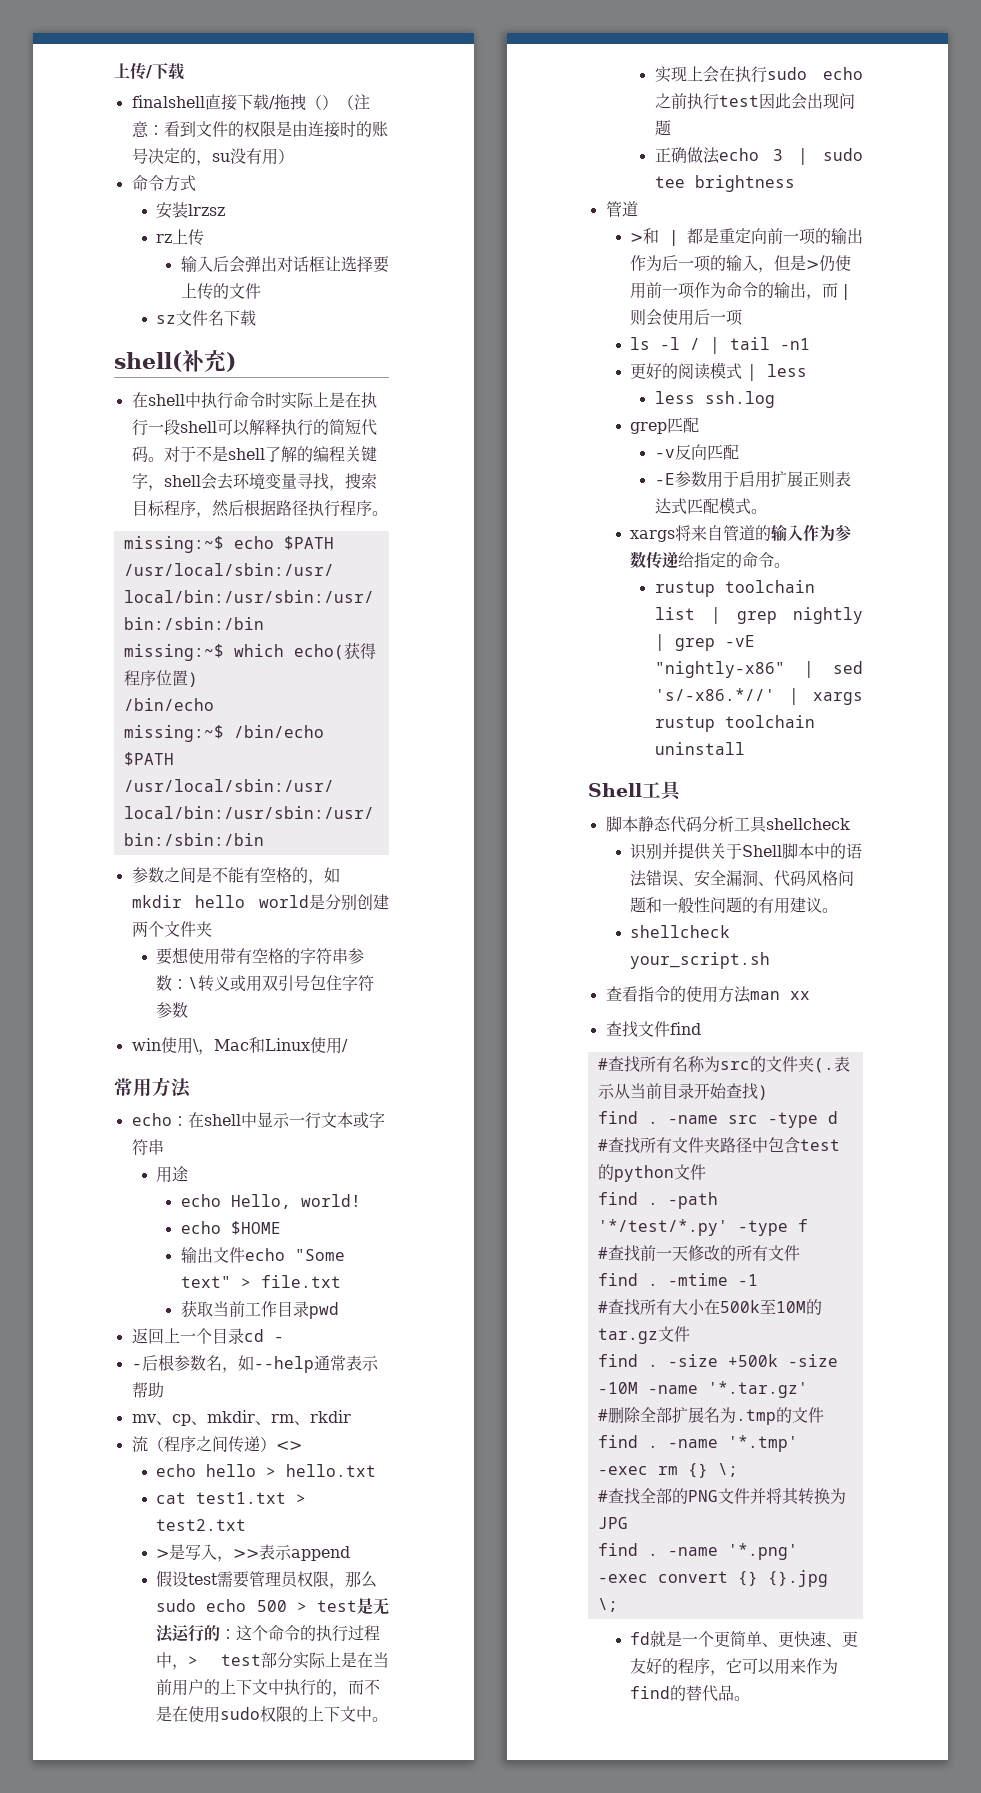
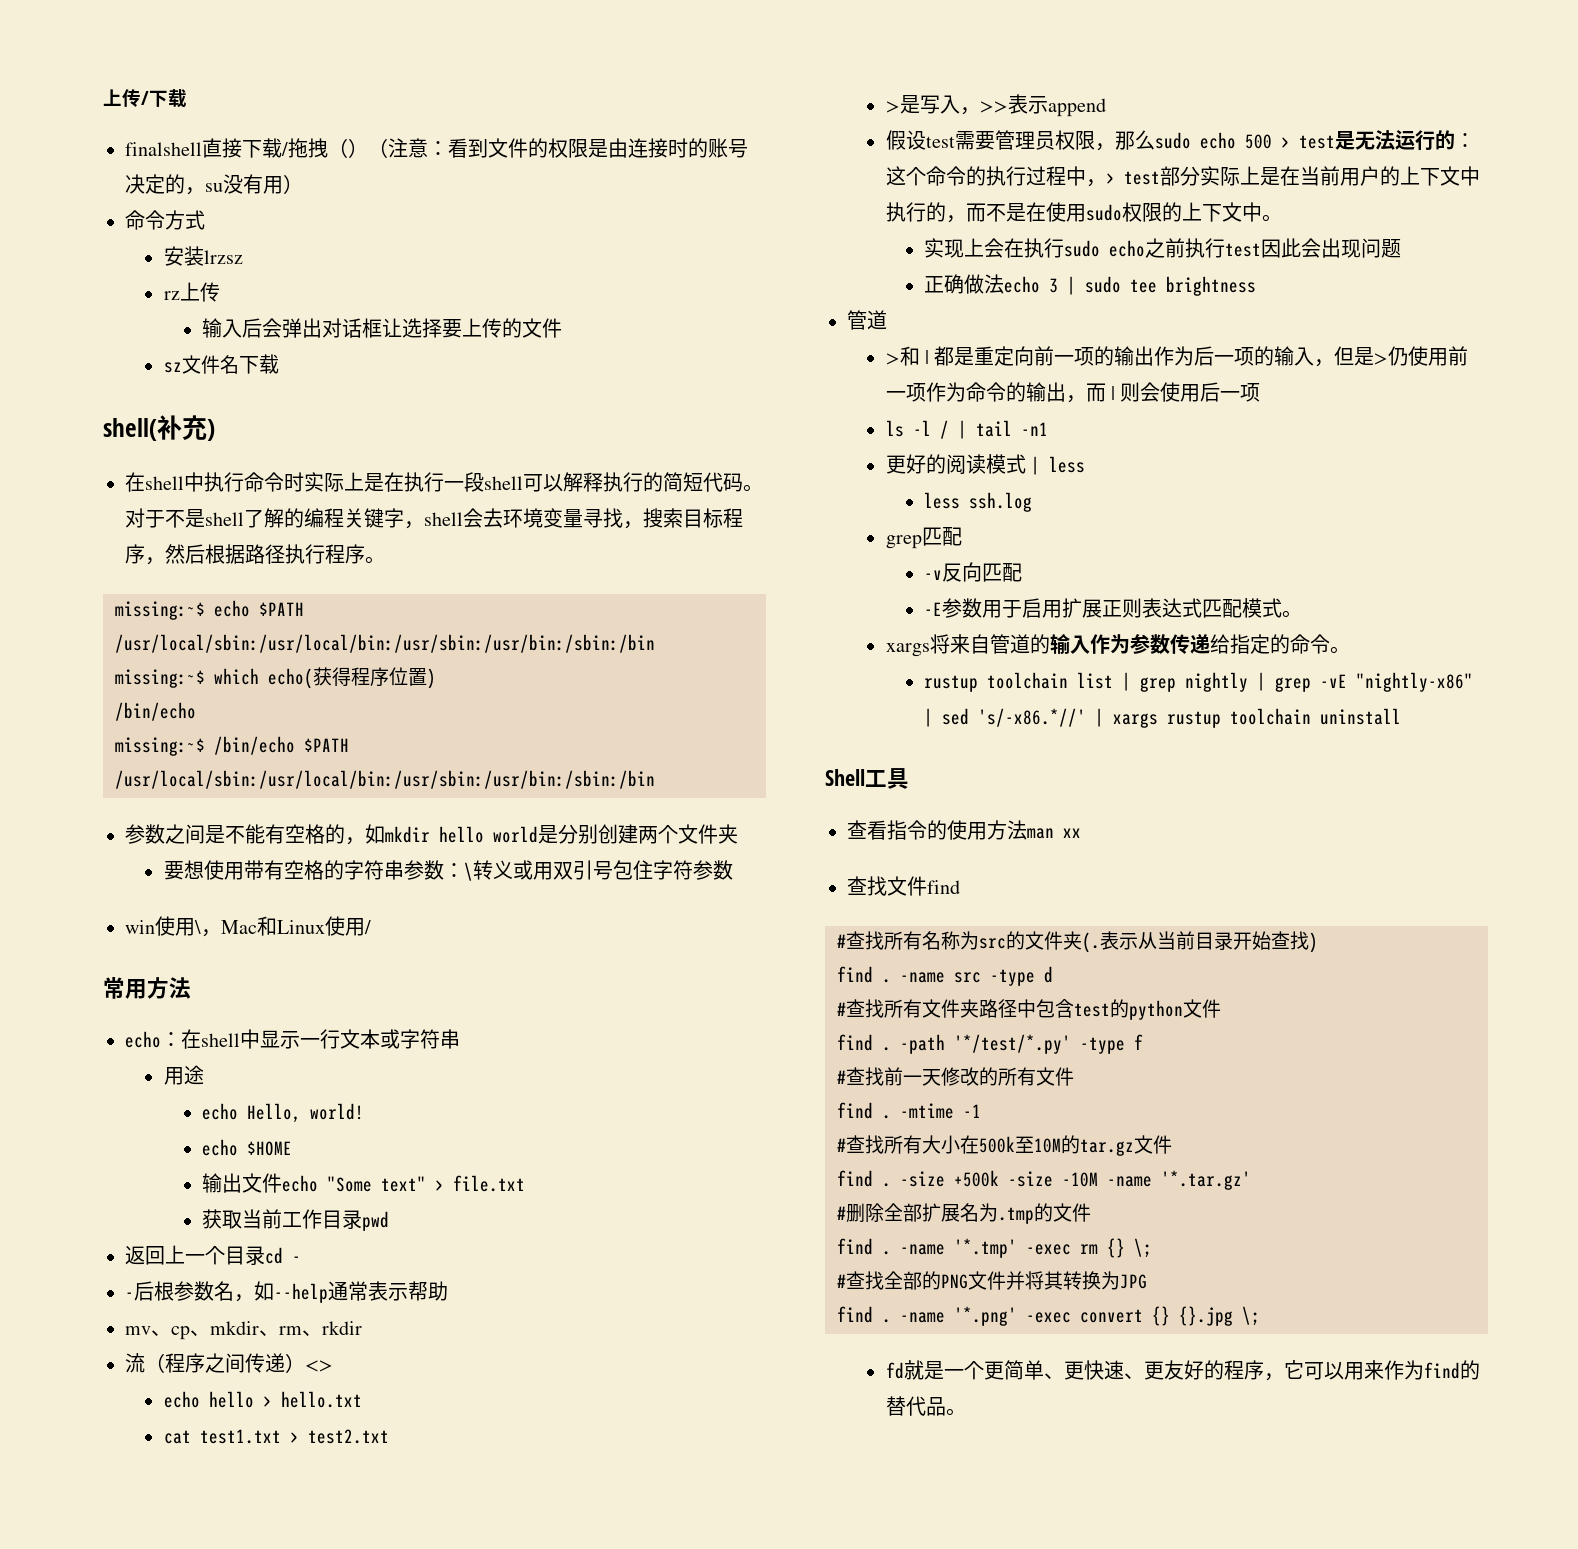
- 脚本静态代码分析工具shellcheck
- 识别并提供关于Shell脚本中的语法错误、安全漏洞、代码风格问题和一般性问题的有用建议。
- shellcheck your_script.sh

